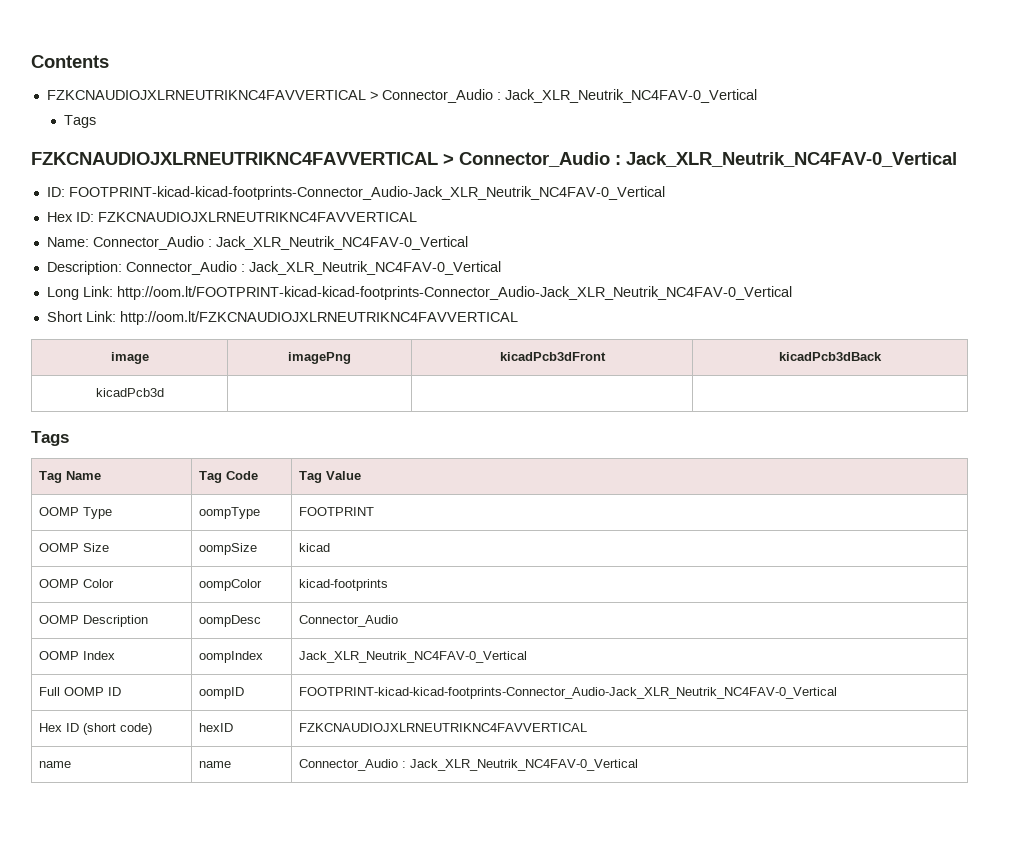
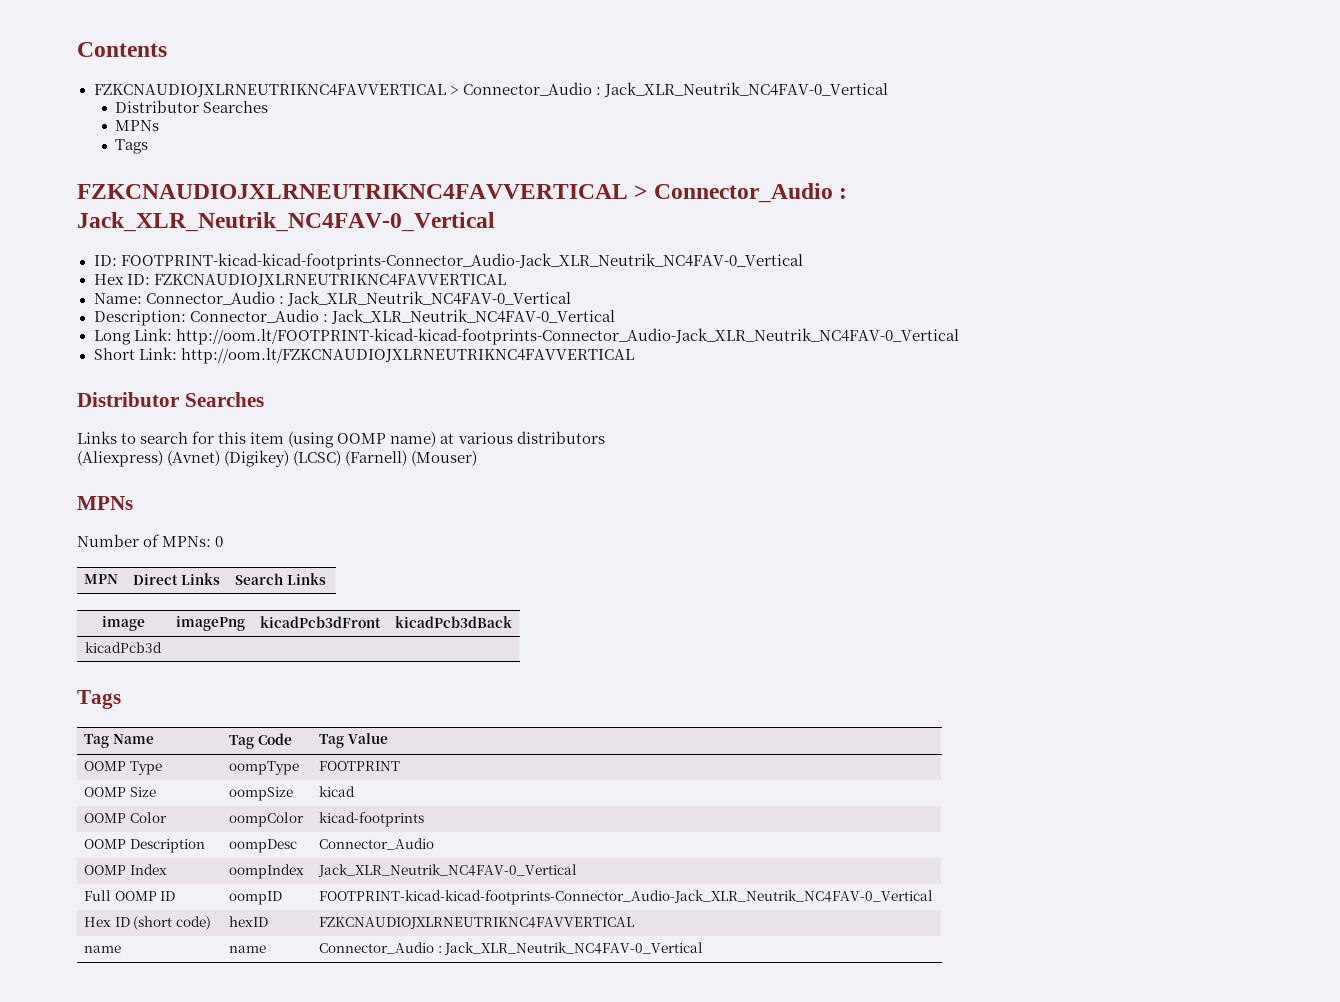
  Contents
  FZKCNAUDIOJXLRNEUTRIKNC4FAVVERTICAL > Connector_Audio : Jack_XLR_Neutrik_NC4FAV-0_Vertical
+ Distributor Searches
+ MPNs
  Short Link: http://oom.lt/FZKCNAUDIOJXLRNEUTRIKNC4FAVVERTICAL
+ Distributor Searches
+ Links to search for this item (using OOMP name) at various distributors
+ (Aliexpress) (Avnet) (Digikey) (LCSC) (Farnell) (Mouser)
+ MPNs
+ Number of MPNs: 0
+ MPN | Direct Links | Search Links

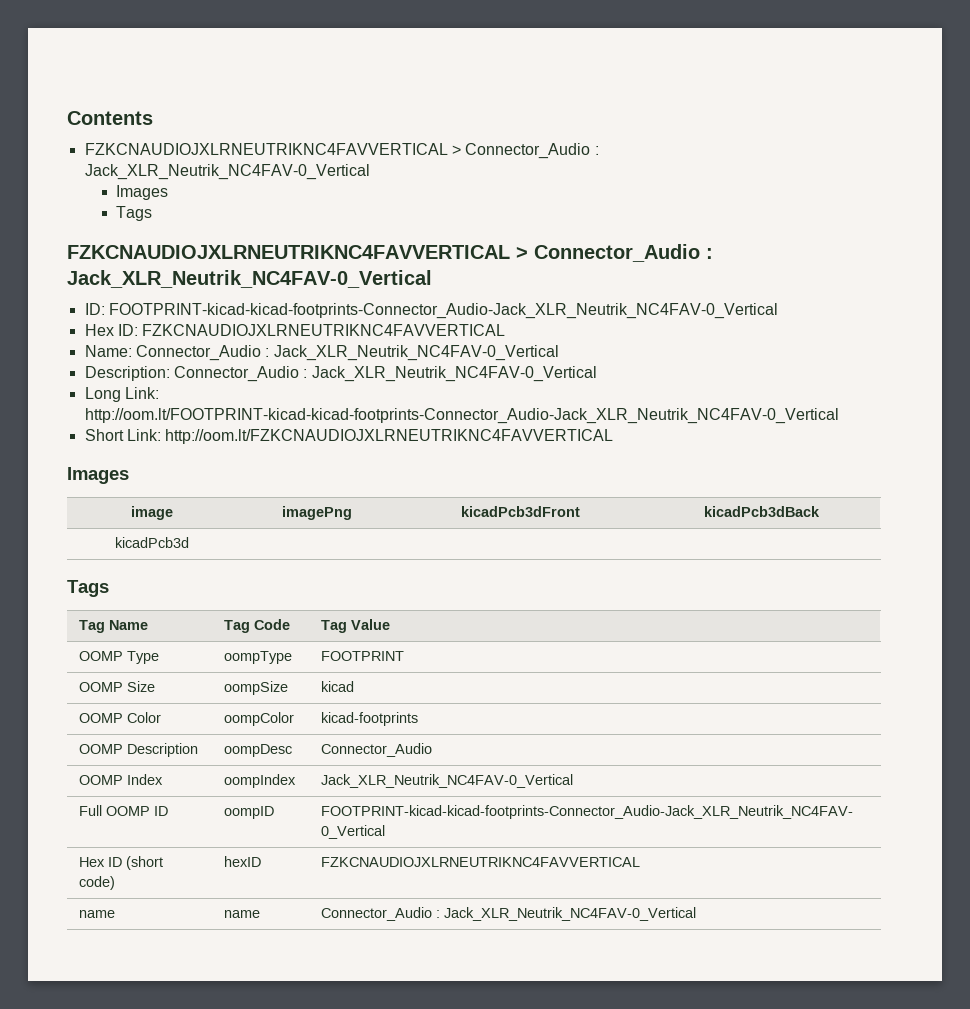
  Contents
  FZKCNAUDIOJXLRNEUTRIKNC4FAVVERTICAL > Connector_Audio : Jack_XLR_Neutrik_NC4FAV-0_Vertical
- Distributor Searches
- MPNs
+ Images
  Short Link: http://oom.lt/FZKCNAUDIOJXLRNEUTRIKNC4FAVVERTICAL
- Distributor Searches
- Links to search for this item (using OOMP name) at various distributors
- (Aliexpress) (Avnet) (Digikey) (LCSC) (Farnell) (Mouser)
- MPNs
- Number of MPNs: 0
- MPN | Direct Links | Search Links
+ Images

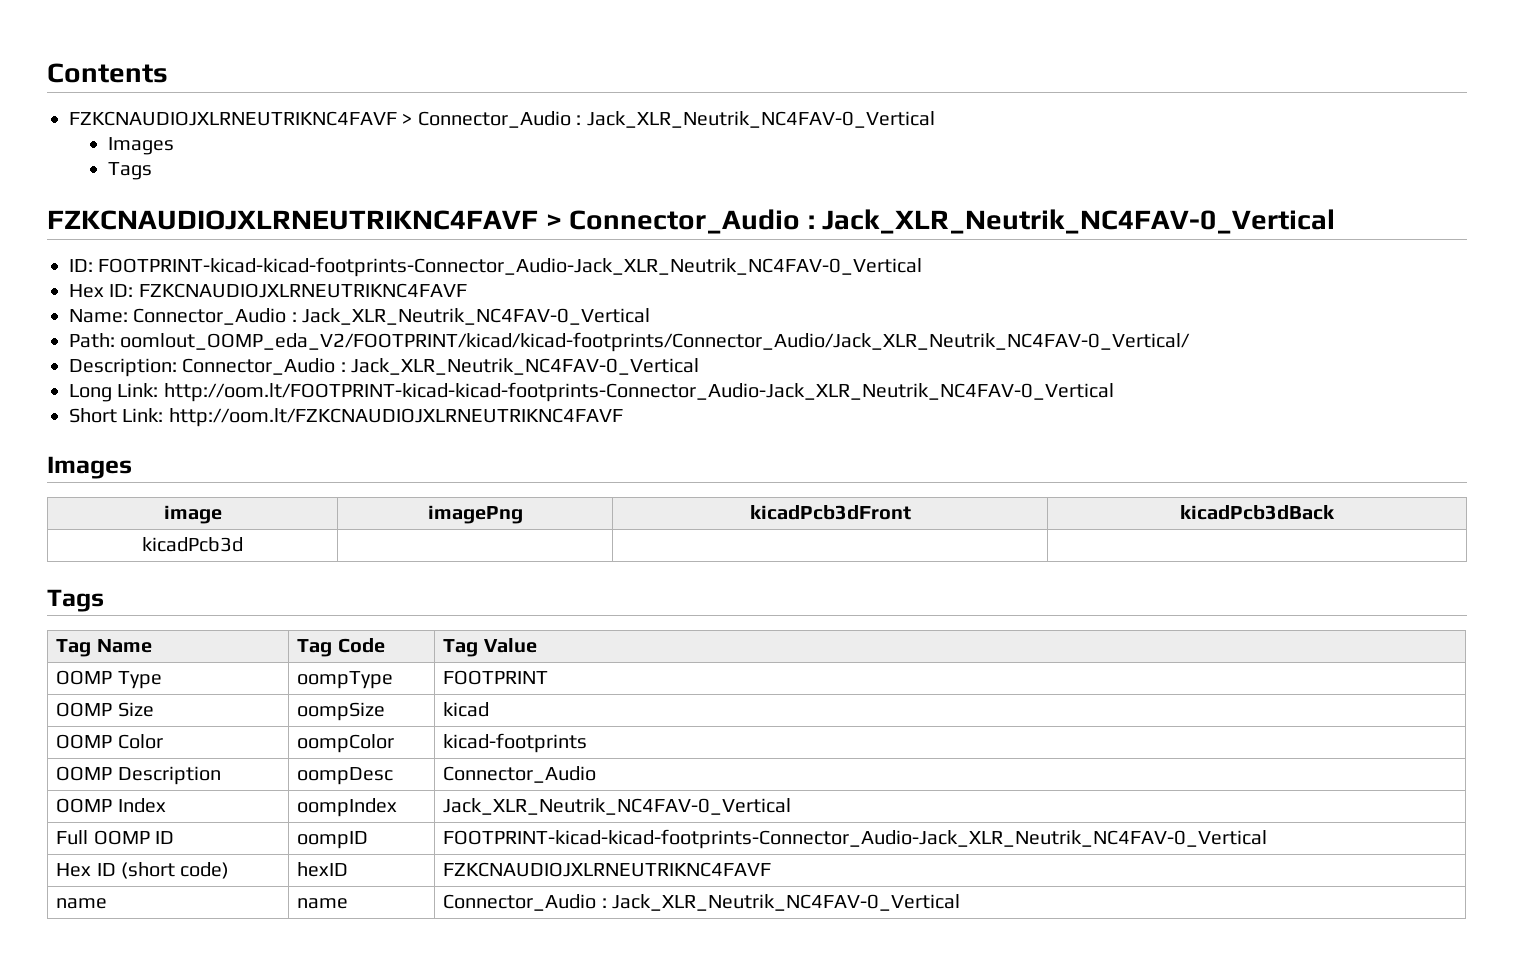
  Contents
- FZKCNAUDIOJXLRNEUTRIKNC4FAVVERTICAL > Connector_Audio : Jack_XLR_Neutrik_NC4FAV-0_Vertical
+ FZKCNAUDIOJXLRNEUTRIKNC4FAVF > Connector_Audio : Jack_XLR_Neutrik_NC4FAV-0_Vertical
  Images
  Tags
- FZKCNAUDIOJXLRNEUTRIKNC4FAVVERTICAL > Connector_Audio : Jack_XLR_Neutrik_NC4FAV-0_Vertical
+ FZKCNAUDIOJXLRNEUTRIKNC4FAVF > Connector_Audio : Jack_XLR_Neutrik_NC4FAV-0_Vertical
- Hex ID: FZKCNAUDIOJXLRNEUTRIKNC4FAVVERTICAL
+ Hex ID: FZKCNAUDIOJXLRNEUTRIKNC4FAVF
+ Path: oomlout_OOMP_eda_V2/FOOTPRINT/kicad/kicad-footprints/Connector_Audio/Jack_XLR_Neutrik_NC4FAV-0_Vertical/
- Short Link: http://oom.lt/FZKCNAUDIOJXLRNEUTRIKNC4FAVVERTICAL
+ Short Link: http://oom.lt/FZKCNAUDIOJXLRNEUTRIKNC4FAVF
- Hex ID (short code) | hexID | FZKCNAUDIOJXLRNEUTRIKNC4FAVVERTICAL
+ Hex ID (short code) | hexID | FZKCNAUDIOJXLRNEUTRIKNC4FAVF

